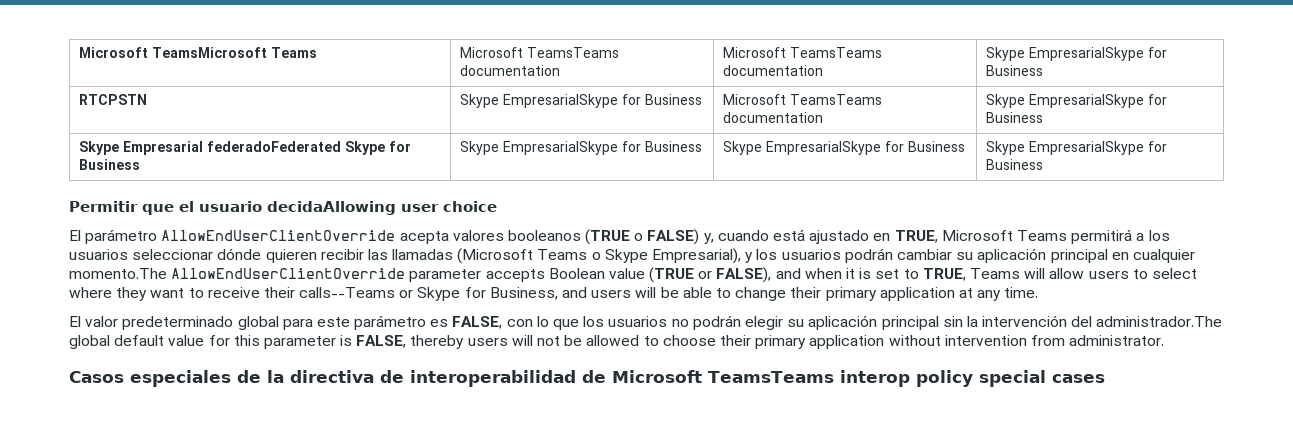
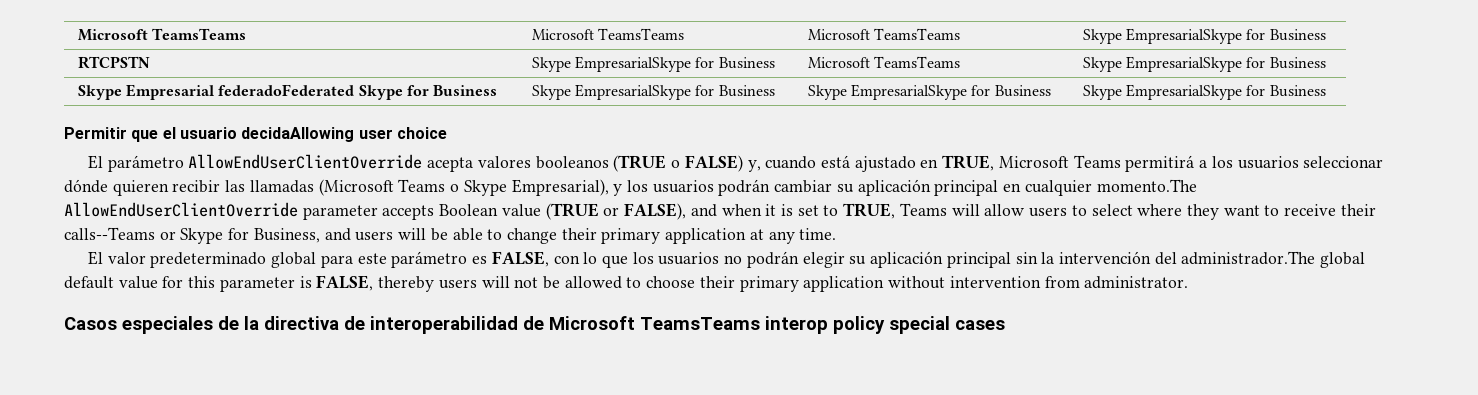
- Microsoft TeamsMicrosoft Teams | Microsoft TeamsTeams documentation | Microsoft TeamsTeams documentation | Skype EmpresarialSkype for Business
+ Microsoft TeamsTeams | Microsoft TeamsTeams | Microsoft TeamsTeams | Skype EmpresarialSkype for Business
- RTCPSTN | Skype EmpresarialSkype for Business | Microsoft TeamsTeams documentation | Skype EmpresarialSkype for Business
+ RTCPSTN | Skype EmpresarialSkype for Business | Microsoft TeamsTeams | Skype EmpresarialSkype for Business

